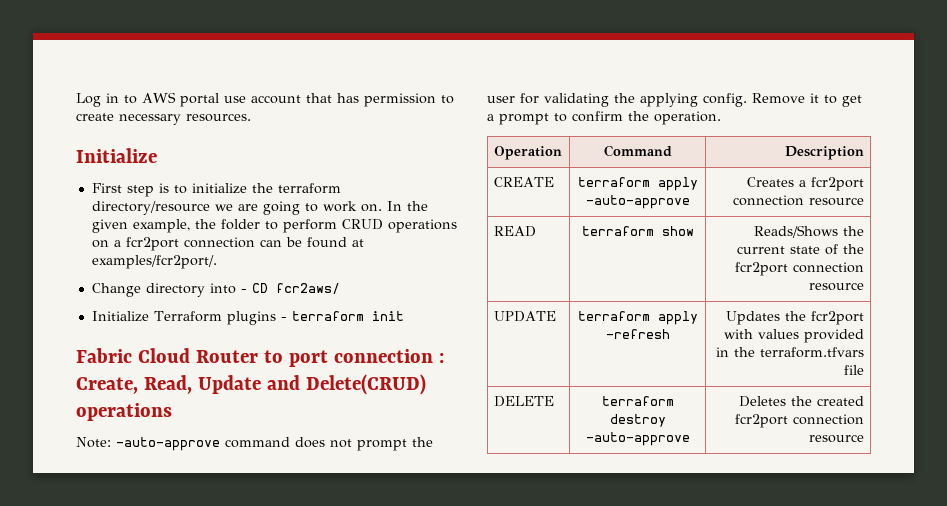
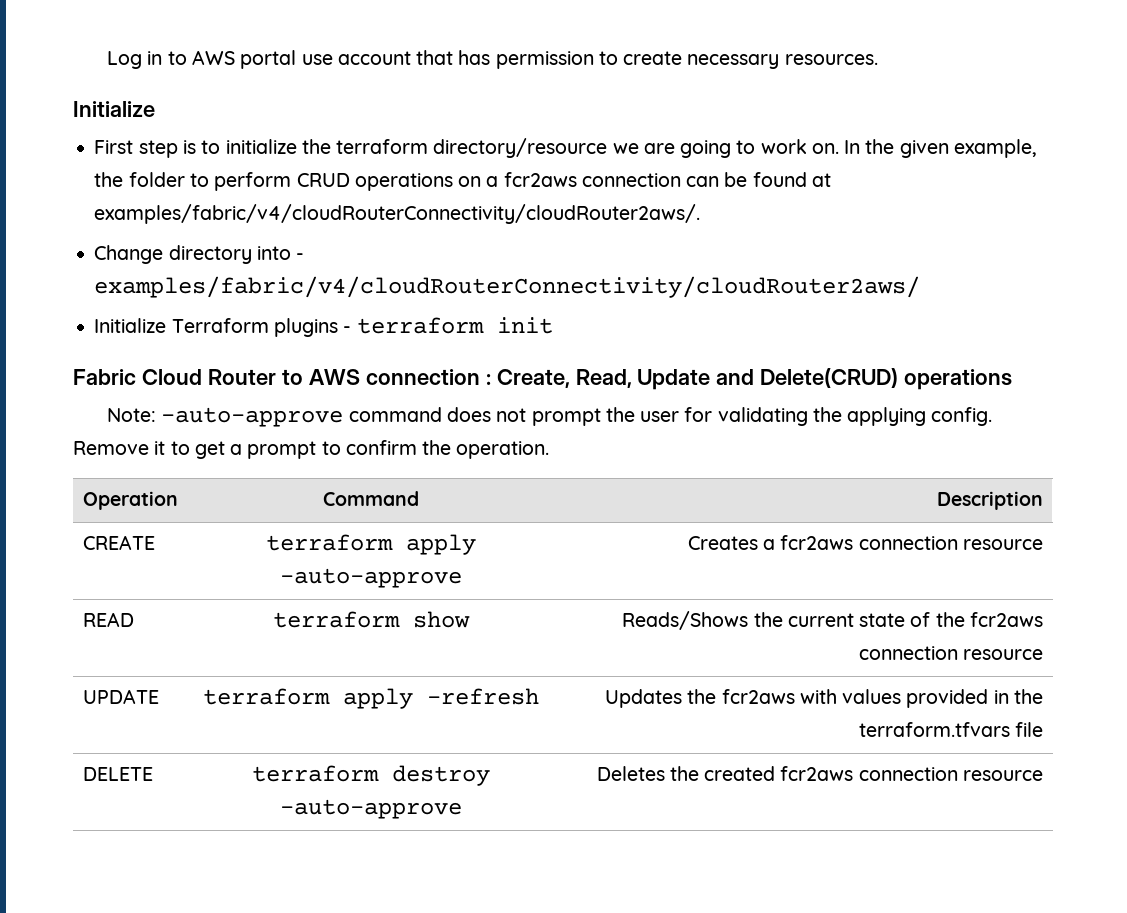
- In the given example, the folder to perform CRUD operations on a fcr2port connection can be found at examples/fcr2port/.
+ In the given example, the folder to perform CRUD operations on a fcr2aws connection can be found at examples/fabric/v4/cloudRouterConnectivity/cloudRouter2aws/.
- Change directory into - CD fcr2aws/
+ Change directory into - examples/fabric/v4/cloudRouterConnectivity/cloudRouter2aws/
- Fabric Cloud Router to port connection : Create, Read, Update and Delete(CRUD) operations
+ Fabric Cloud Router to AWS connection : Create, Read, Update and Delete(CRUD) operations
- CREATE | terraform apply –auto-approve | Creates a fcr2port connection resource
+ CREATE | terraform apply –auto-approve | Creates a fcr2aws connection resource
- READ | terraform show | Reads/Shows the current state of the fcr2port connection resource
+ READ | terraform show | Reads/Shows the current state of the fcr2aws connection resource
- UPDATE | terraform apply -refresh | Updates the fcr2port with values provided in the terraform.tfvars file
+ UPDATE | terraform apply -refresh | Updates the fcr2aws with values provided in the terraform.tfvars file
- DELETE | terraform destroy –auto-approve | Deletes the created fcr2port connection resource
+ DELETE | terraform destroy –auto-approve | Deletes the created fcr2aws connection resource

